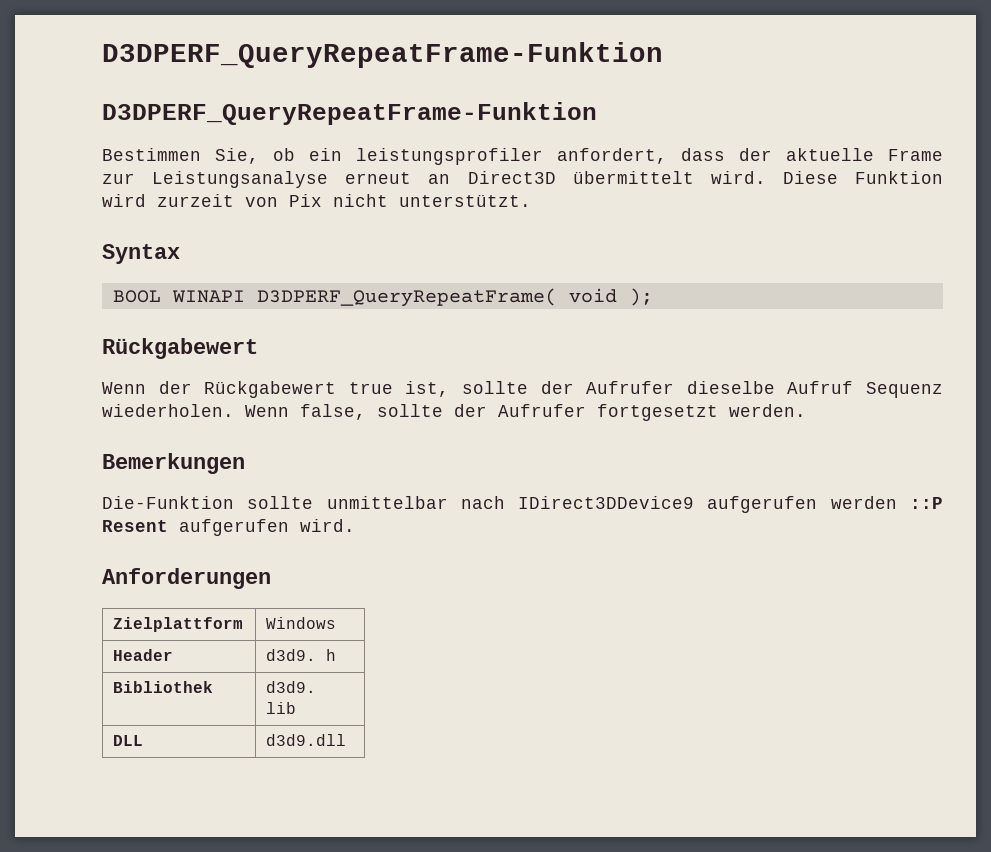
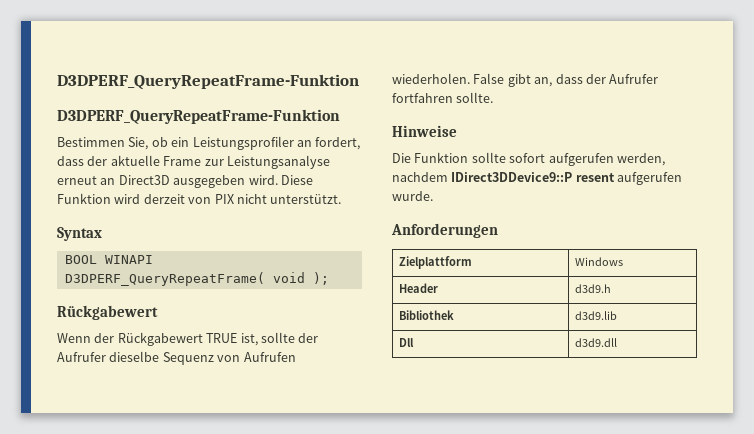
- Bestimmen Sie, ob ein leistungsprofiler anfordert, dass der aktuelle Frame zur Leistungsanalyse erneut an Direct3D übermittelt wird.
+ Bestimmen Sie, ob ein Leistungsprofiler an fordert, dass der aktuelle Frame zur Leistungsanalyse erneut an Direct3D ausgegeben wird.
- Diese Funktion wird zurzeit von Pix nicht unterstützt.
+ Diese Funktion wird derzeit von PIX nicht unterstützt.
- Wenn der Rückgabewert true ist, sollte der Aufrufer dieselbe Aufruf Sequenz wiederholen. Wenn false, sollte der Aufrufer fortgesetzt werden.
- Bemerkungen
- Die-Funktion sollte unmittelbar nach IDirect3DDevice9 aufgerufen werden ::P Resent aufgerufen wird.
+ Wenn der Rückgabewert TRUE ist, sollte der Aufrufer dieselbe Sequenz von Aufrufen wiederholen. False gibt an, dass der Aufrufer fortfahren sollte.
+ Hinweise
+ Die Funktion sollte sofort aufgerufen werden, nachdem IDirect3DDevice9::P resent aufgerufen wurde.
- Header | d3d9. h
+ Header | d3d9.h
- Bibliothek | d3d9. lib
- DLL | d3d9.dll
+ Bibliothek | d3d9.lib
+ Dll | d3d9.dll

